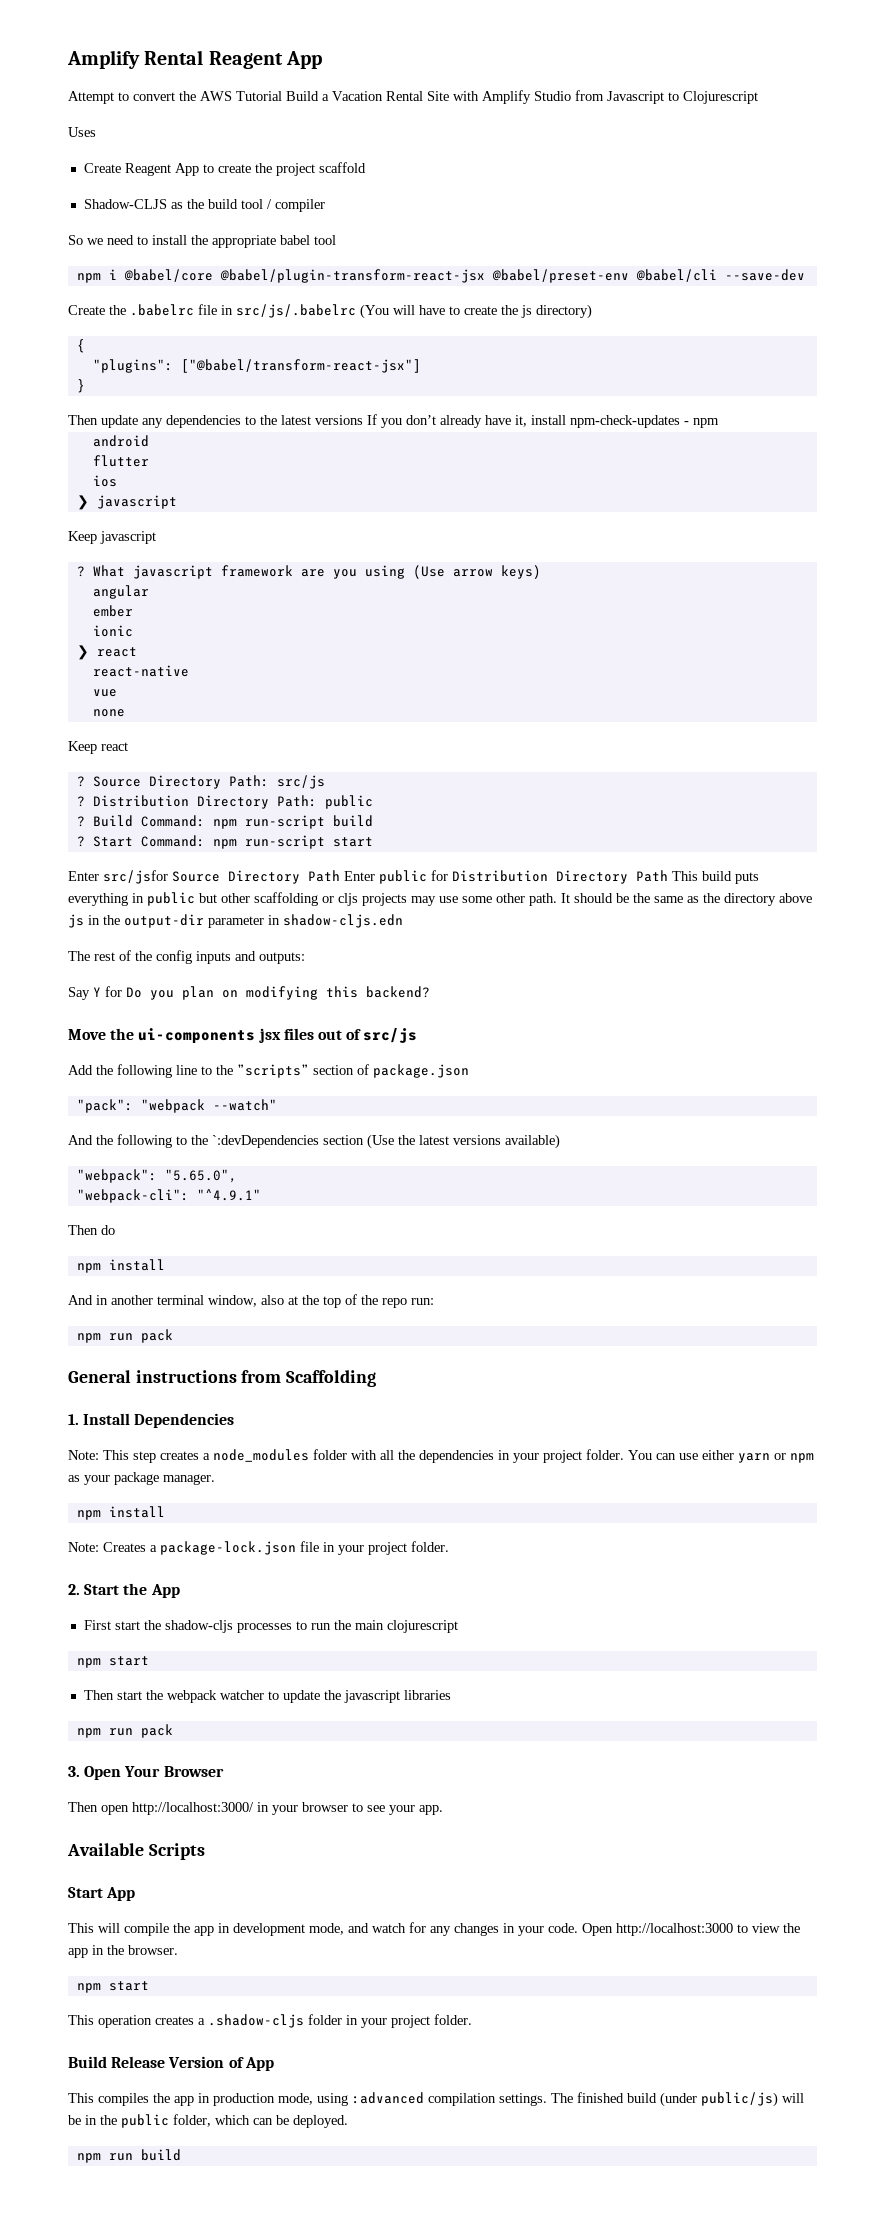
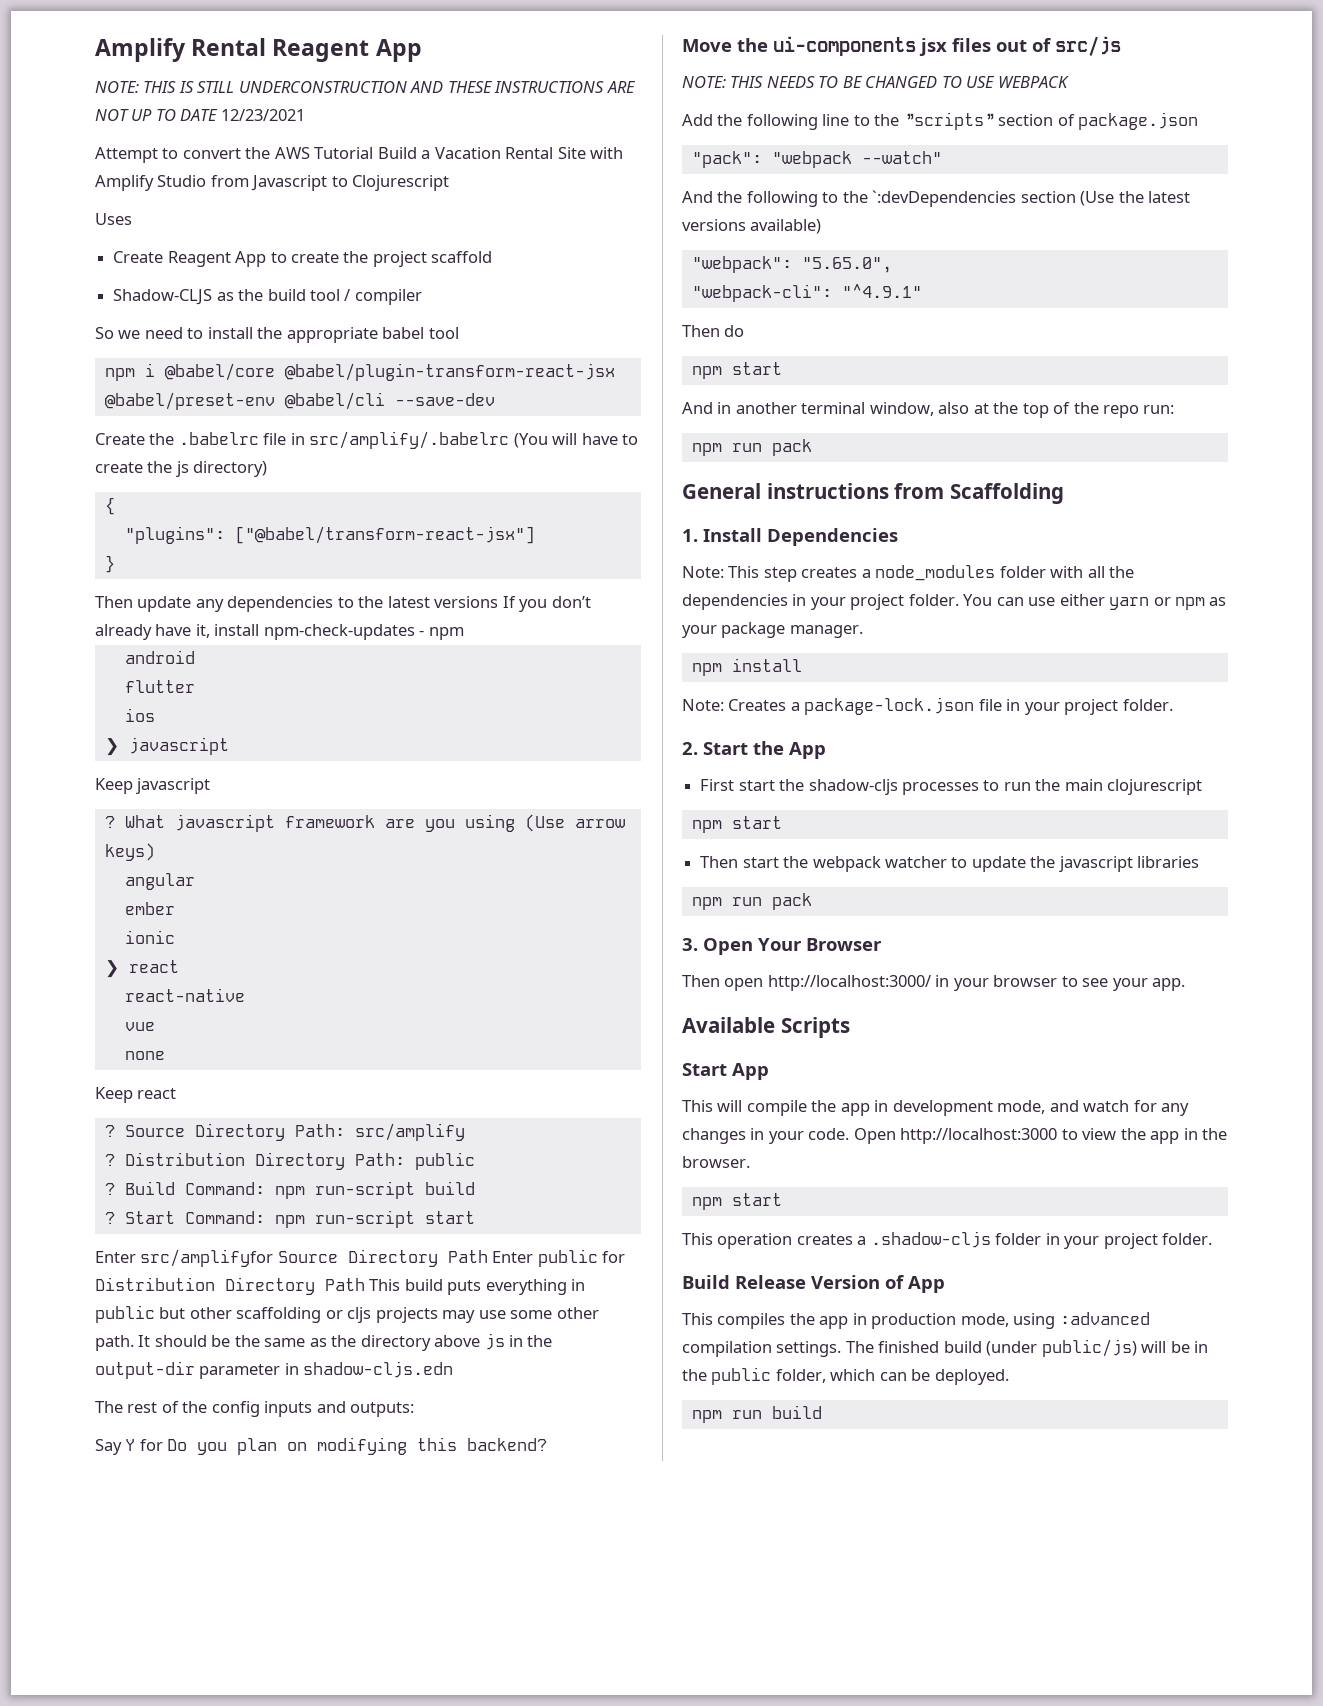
+ NOTE: THIS IS STILL UNDERCONSTRUCTION AND THESE INSTRUCTIONS ARE NOT UP TO DATE 12/23/2021
- Create the .babelrc file in src/js/.babelrc (You will have to create the js directory)
+ Create the .babelrc file in src/amplify/.babelrc (You will have to create the js directory)
- Source Directory Path: src/js
+ Source Directory Path: src/amplify
- Enter src/jsfor Source Directory Path Enter public for Distribution Directory Path This build puts everything in public but other scaffolding or cljs projects may use some other path.
+ Enter src/amplifyfor Source Directory Path Enter public for Distribution Directory Path This build puts everything in public but other scaffolding or cljs projects may use some other path.
+ NOTE: THIS NEEDS TO BE CHANGED TO USE WEBPACK
  Then do
- npm install
+ npm start

